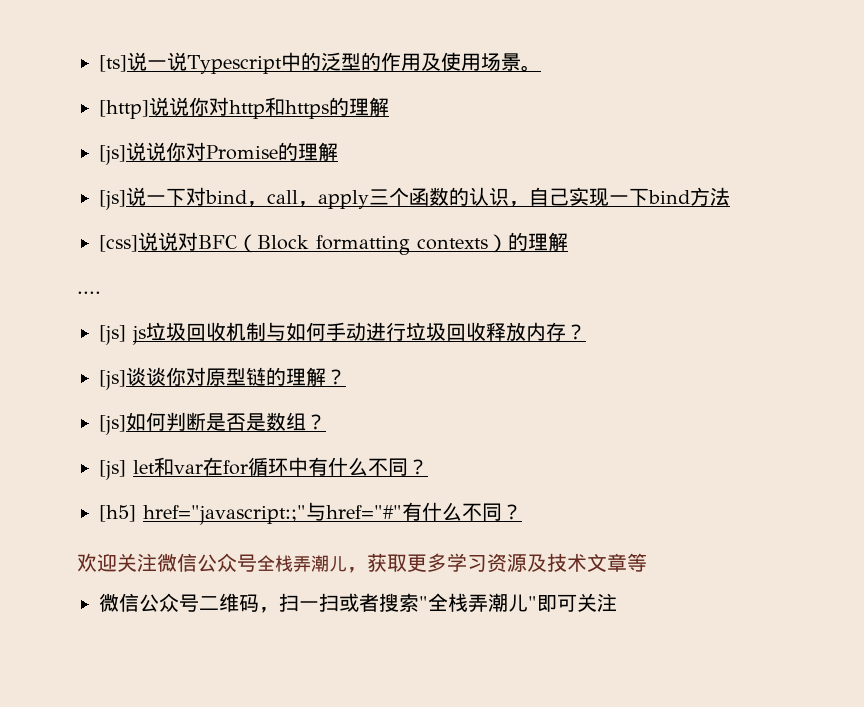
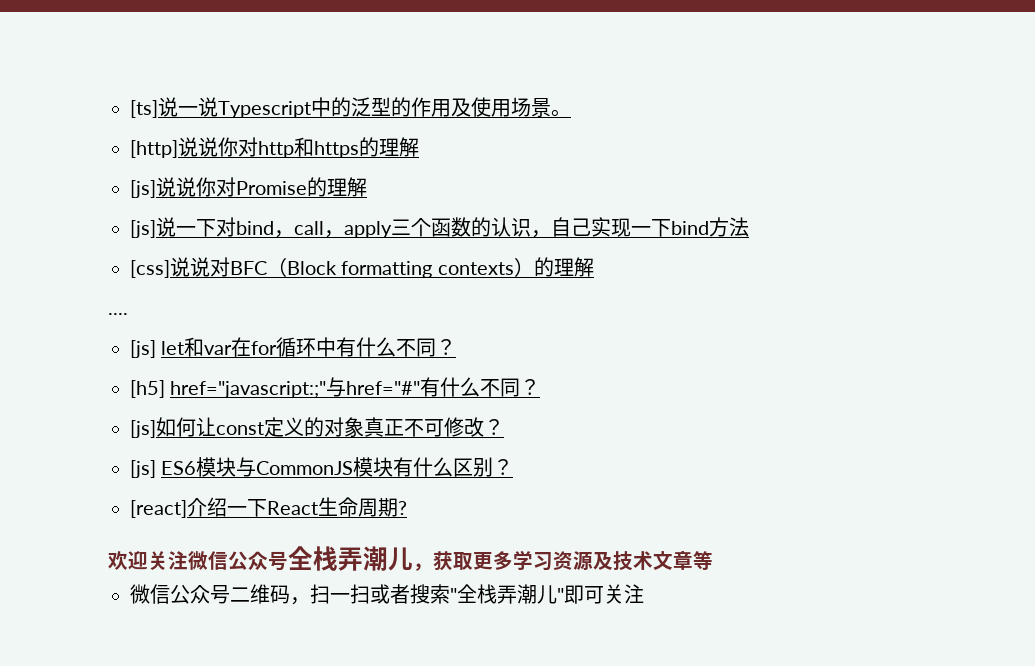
- [js] js垃圾回收机制与如何手动进行垃圾回收释放内存？
- [js]谈谈你对原型链的理解？
- [js]如何判断是否是数组？
+ [js]如何让const定义的对象真正不可修改？
+ [js] ES6模块与CommonJS模块有什么区别？
+ [react]介绍一下React生命周期?

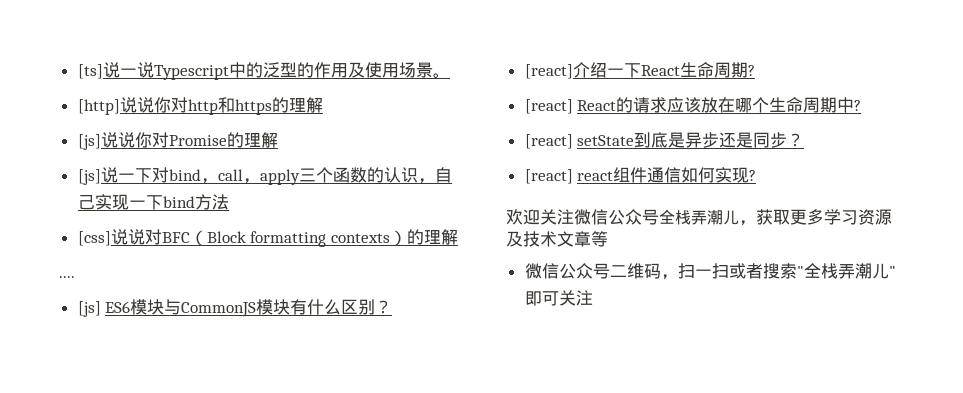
- [js] let和var在for循环中有什么不同？
- [h5] href="javascript:;"与href="#"有什么不同？
- [js]如何让const定义的对象真正不可修改？
+ [react] React的请求应该放在哪个生命周期中?
+ [react] setState到底是异步还是同步？
+ [react] react组件通信如何实现?

